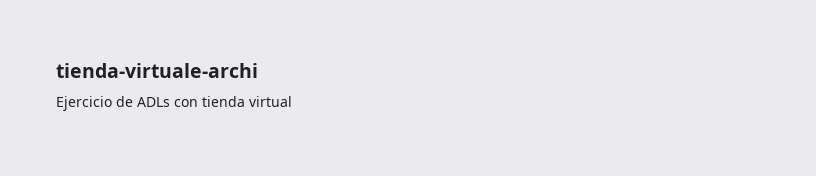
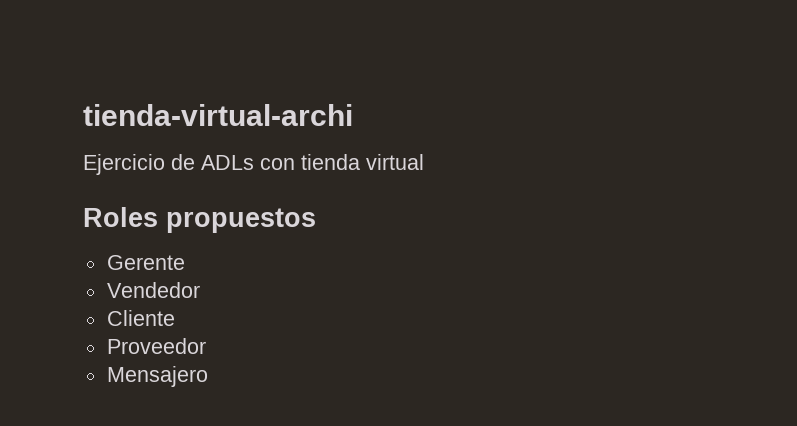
- tienda-virtuale-archi
+ tienda-virtual-archi
+ Roles propuestos
+ Gerente
+ Vendedor
+ Cliente
+ Proveedor
+ Mensajero

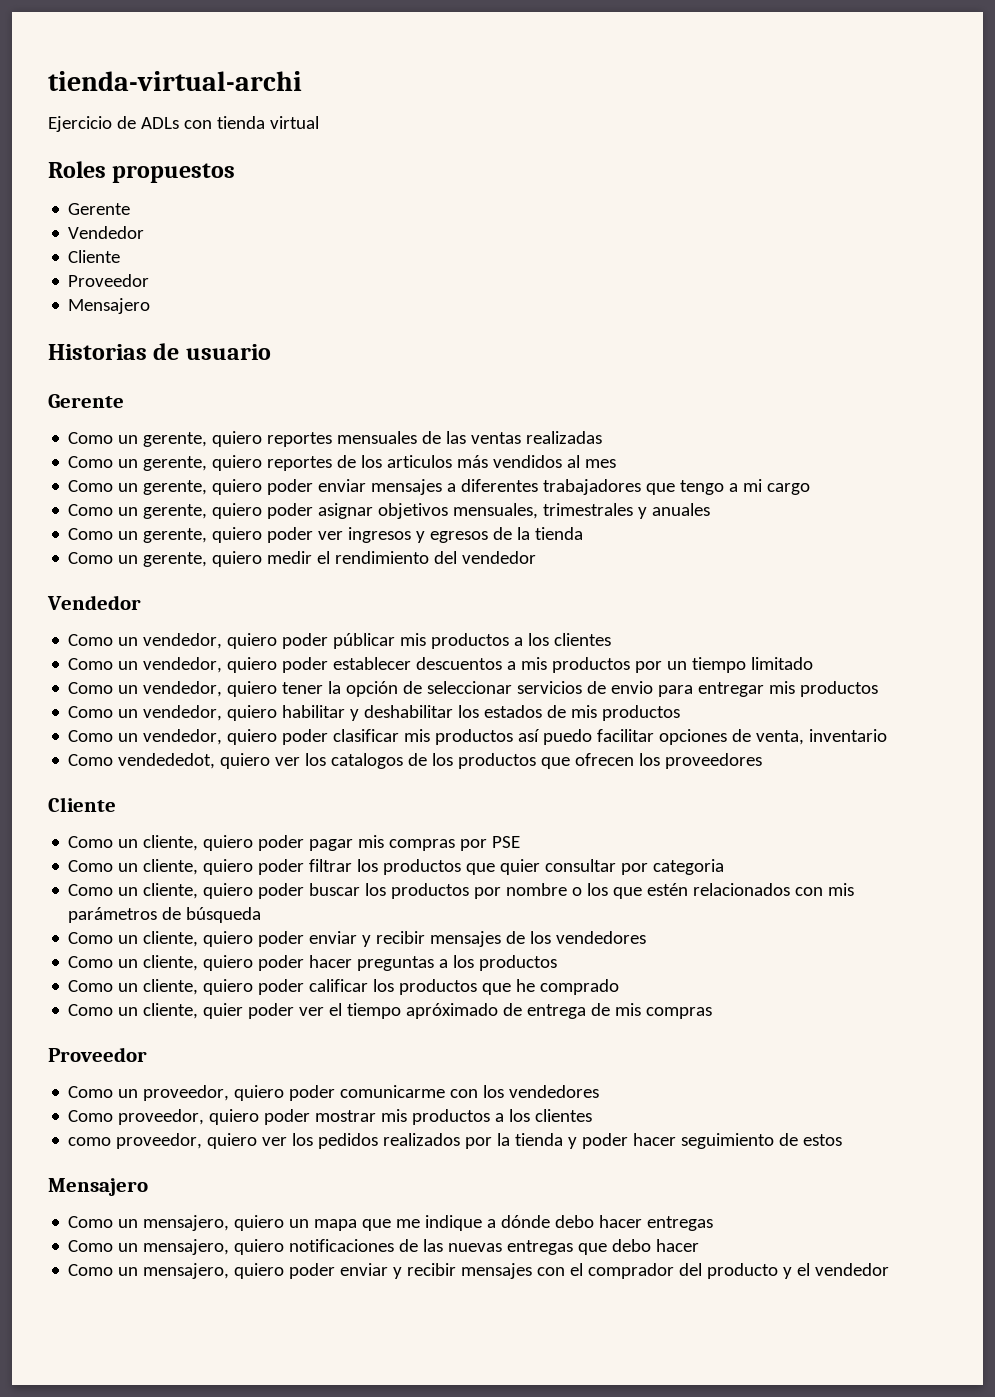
+ Historias de usuario
+ Gerente
+ Como un gerente, quiero reportes mensuales de las ventas realizadas
+ Como un gerente, quiero reportes de los articulos más vendidos al mes
+ Como un gerente, quiero poder enviar mensajes a diferentes trabajadores que tengo a mi cargo
+ Como un gerente, quiero poder asignar objetivos mensuales, trimestrales y anuales
+ Como un gerente, quiero poder ver ingresos y egresos de la tienda
+ Como un gerente, quiero medir el rendimiento del vendedor
+ Vendedor
+ Como un vendedor, quiero poder públicar mis productos a los clientes
+ Como un vendedor, quiero poder establecer descuentos a mis productos por un tiempo limitado
+ Como un vendedor, quiero tener la opción de seleccionar servicios de envio para entregar mis productos
+ Como un vendedor, quiero habilitar y deshabilitar los estados de mis productos
+ Como un vendedor, quiero poder clasificar mis productos así puedo facilitar opciones de venta, inventario
+ Como vendededot, quiero ver los catalogos de los productos que ofrecen los proveedores
+ Cliente
+ Como un cliente, quiero poder pagar mis compras por PSE
+ Como un cliente, quiero poder filtrar los productos que quier consultar por categoria
+ Como un cliente, quiero poder buscar los productos por nombre o los que estén relacionados con mis parámetros de búsqueda
+ Como un cliente, quiero poder enviar y recibir mensajes de los vendedores
+ Como un cliente, quiero poder hacer preguntas a los productos
+ Como un cliente, quiero poder calificar los productos que he comprado
+ Como un cliente, quier poder ver el tiempo apróximado de entrega de mis compras
+ Proveedor
+ Como un proveedor, quiero poder comunicarme con los vendedores
+ Como proveedor, quiero poder mostrar mis productos a los clientes
+ como proveedor, quiero ver los pedidos realizados por la tienda y poder hacer seguimiento de estos
+ Mensajero
+ Como un mensajero, quiero un mapa que me indique a dónde debo hacer entregas
+ Como un mensajero, quiero notificaciones de las nuevas entregas que debo hacer
+ Como un mensajero, quiero poder enviar y recibir mensajes con el comprador del producto y el vendedor

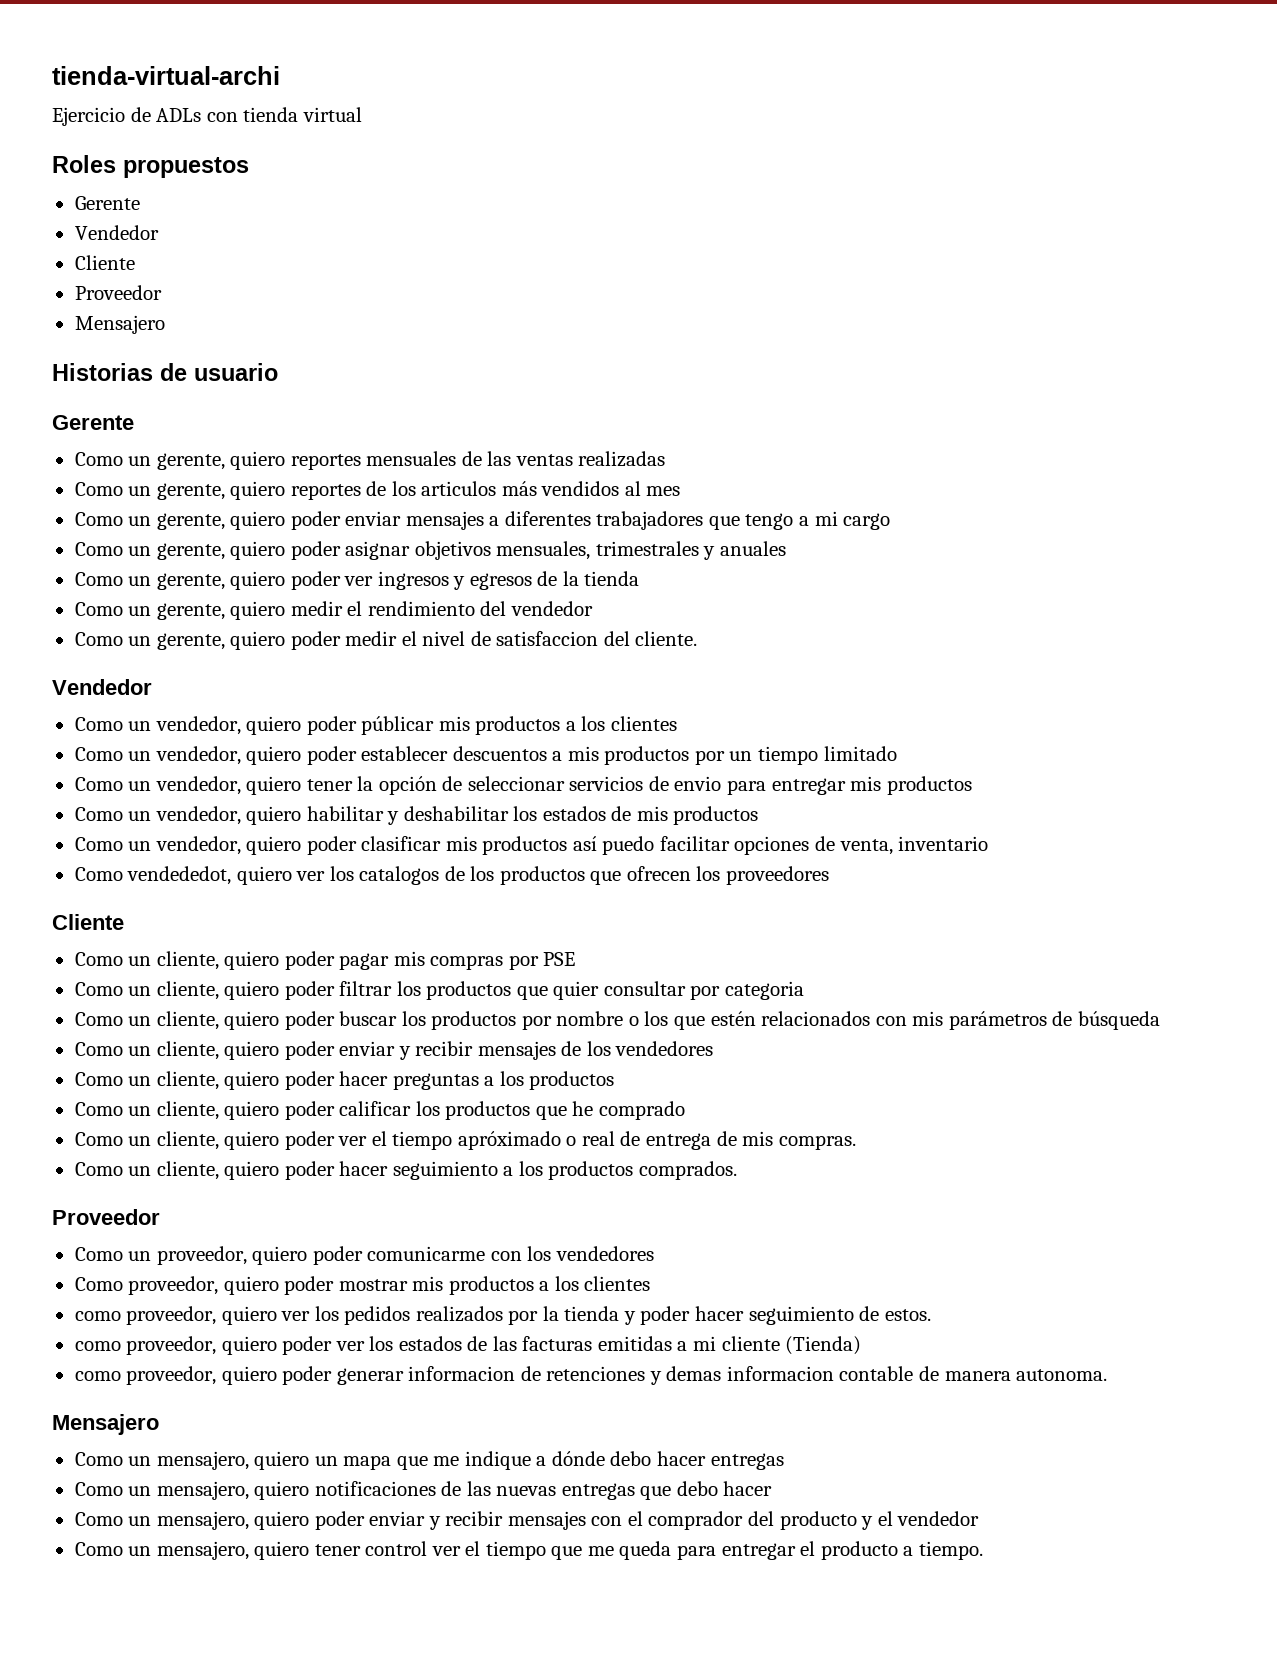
+ Como un gerente, quiero poder medir el nivel de satisfaccion del cliente.
- Como un cliente, quier poder ver el tiempo apróximado de entrega de mis compras
+ Como un cliente, quiero poder ver el tiempo apróximado o real de entrega de mis compras.
+ Como un cliente, quiero poder hacer seguimiento a los productos comprados.
- como proveedor, quiero ver los pedidos realizados por la tienda y poder hacer seguimiento de estos
+ como proveedor, quiero ver los pedidos realizados por la tienda y poder hacer seguimiento de estos.
+ como proveedor, quiero poder ver los estados de las facturas emitidas a mi cliente (Tienda)
+ como proveedor, quiero poder generar informacion de retenciones y demas informacion contable de manera autonoma.
+ Como un mensajero, quiero tener control ver el tiempo que me queda para entregar el producto a tiempo.

